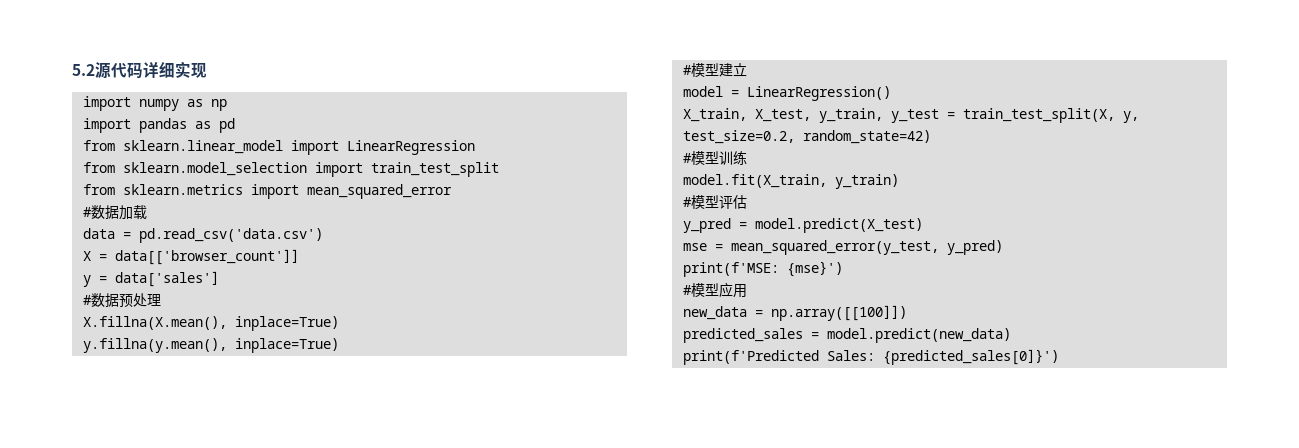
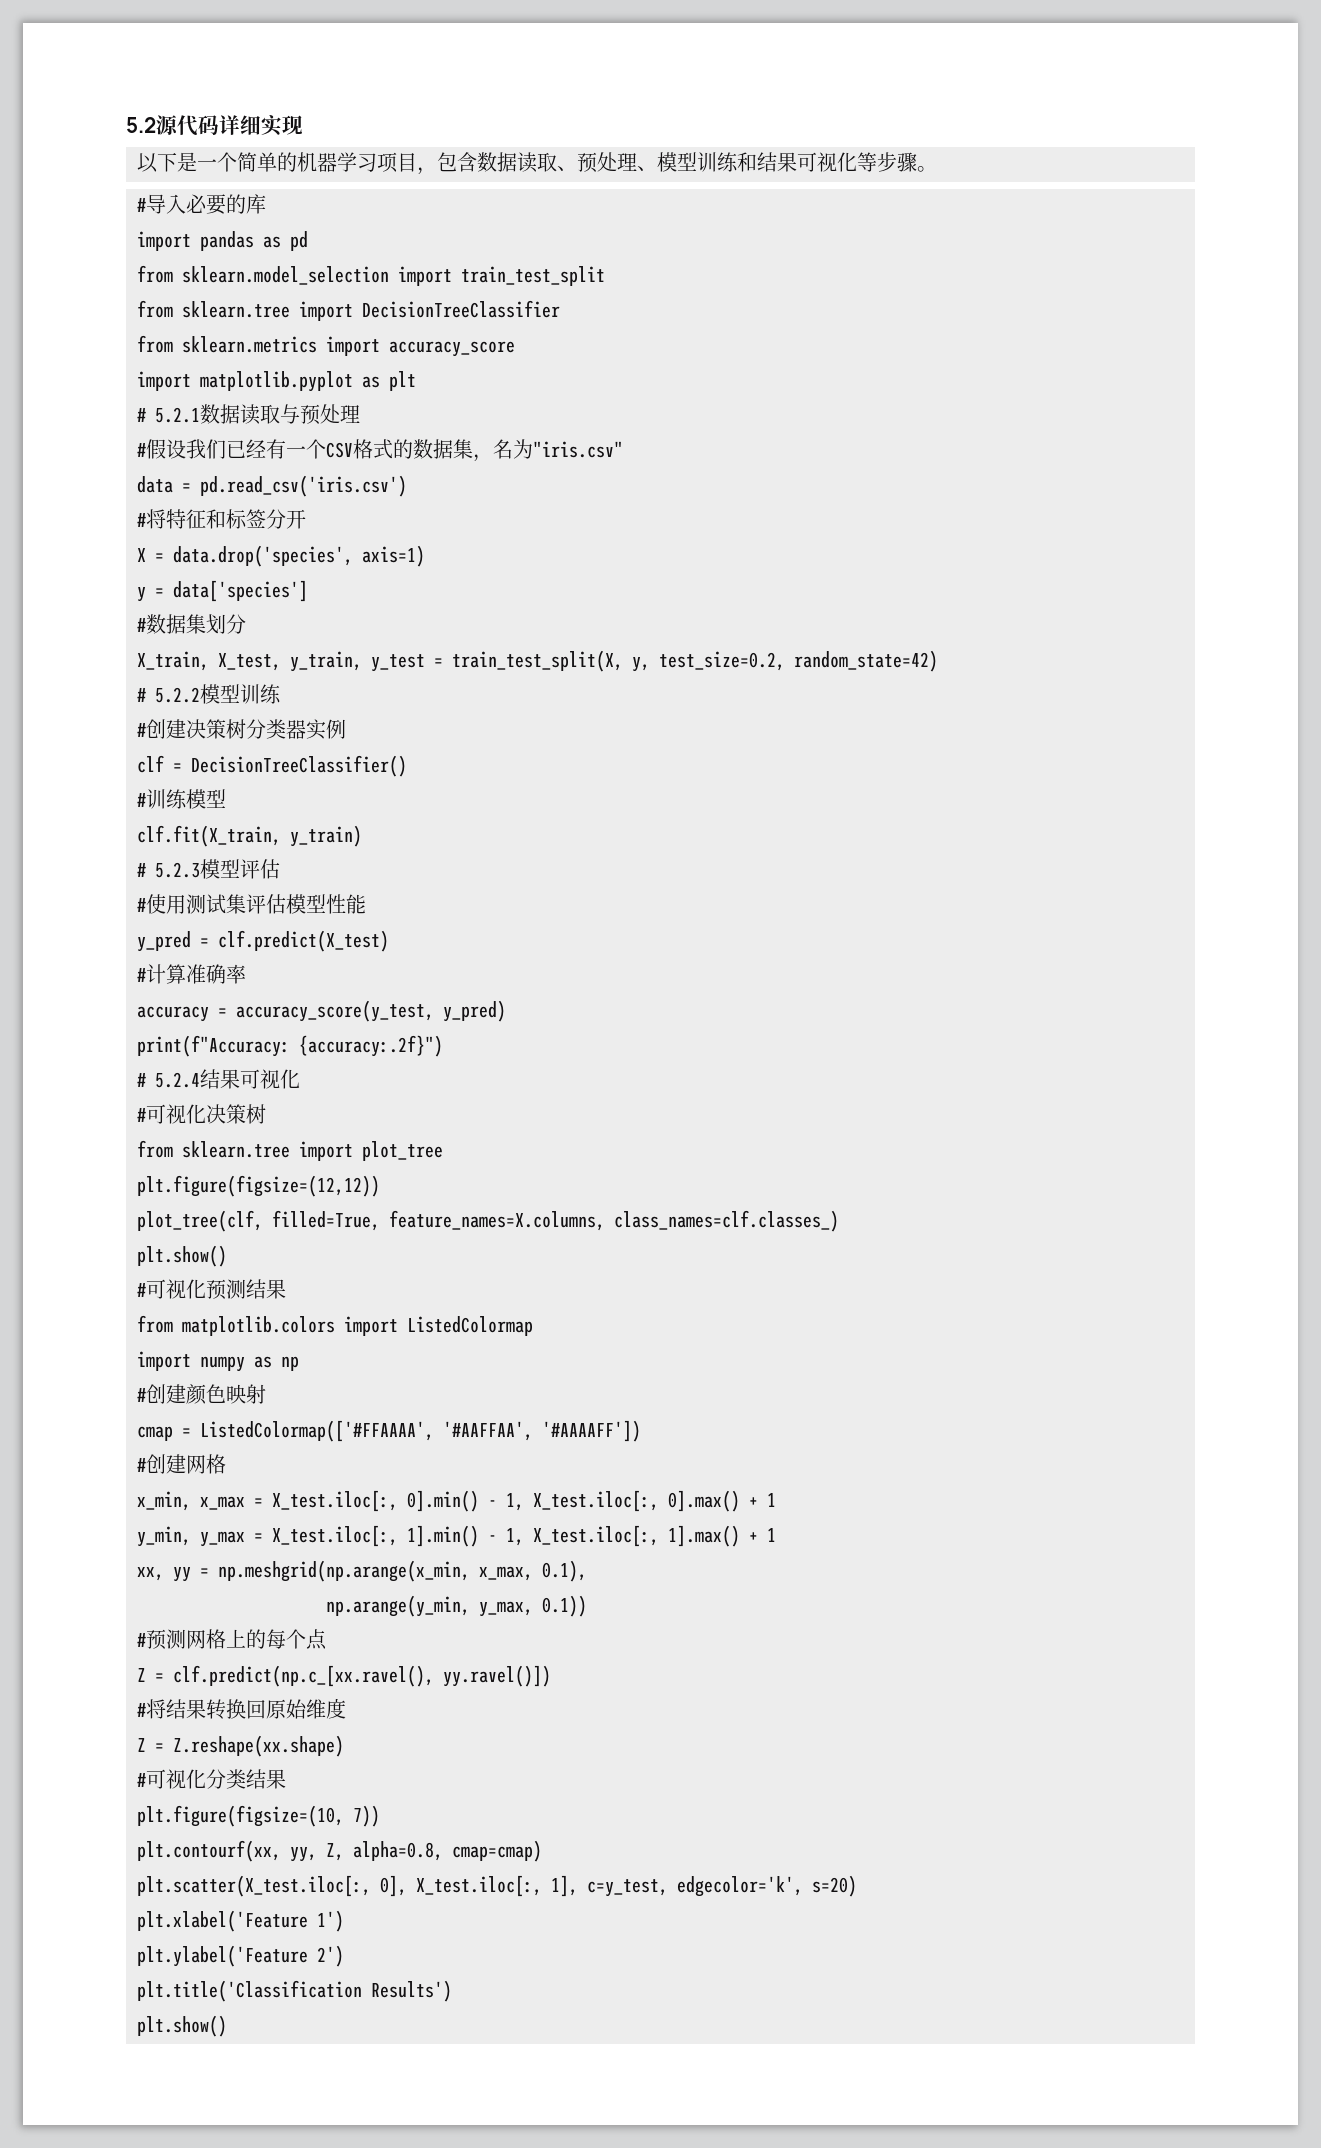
- import numpy as np
+ 以下是一个简单的机器学习项目，包含数据读取、预处理、模型训练和结果可视化等步骤。
+ #导入必要的库
- from sklearn.linear_model import LinearRegression
+ from sklearn.tree import DecisionTreeClassifier
- from sklearn.metrics import mean_squared_error
- #数据加载
- data = pd.read_csv('data.csv')
- X = data[['browser_count']]
- y = data['sales']
- #数据预处理
- X.fillna(X.mean(), inplace=True)
- y.fillna(y.mean(), inplace=True)
- #模型建立
- model = LinearRegression()
+ from sklearn.metrics import accuracy_score
+ import matplotlib.pyplot as plt
+ # 5.2.1数据读取与预处理
+ #假设我们已经有一个CSV格式的数据集，名为"iris.csv"
+ data = pd.read_csv('iris.csv')
+ #将特征和标签分开
+ X = data.drop('species', axis=1)
+ y = data['species']
+ #数据集划分
- #模型训练
+ # 5.2.2模型训练
- model.fit(X_train, y_train)
+ #创建决策树分类器实例
+ clf = DecisionTreeClassifier()
+ #训练模型
+ clf.fit(X_train, y_train)
- #模型评估
+ # 5.2.3模型评估
- y_pred = model.predict(X_test)
- mse = mean_squared_error(y_test, y_pred)
+ #使用测试集评估模型性能
+ y_pred = clf.predict(X_test)
+ #计算准确率
+ accuracy = accuracy_score(y_test, y_pred)
- print(f'MSE: {mse}')
- #模型应用
- new_data = np.array([[100]])
- predicted_sales = model.predict(new_data)
- print(f'Predicted Sales: {predicted_sales[0]}')
+ print(f"Accuracy: {accuracy:.2f}")
+ # 5.2.4结果可视化
+ #可视化决策树
+ from sklearn.tree import plot_tree
+ plt.figure(figsize=(12,12))
+ plot_tree(clf, filled=True, feature_names=X.columns, class_names=clf.classes_)
+ plt.show()
+ #可视化预测结果
+ from matplotlib.colors import ListedColormap
+ import numpy as np
+ #创建颜色映射
+ cmap = ListedColormap(['#FFAAAA', '#AAFFAA', '#AAAAFF'])
+ #创建网格
+ x_min, x_max = X_test.iloc[:, 0].min() - 1, X_test.iloc[:, 0].max() + 1
+ y_min, y_max = X_test.iloc[:, 1].min() - 1, X_test.iloc[:, 1].max() + 1
+ xx, yy = np.meshgrid(np.arange(x_min, x_max, 0.1),
+ np.arange(y_min, y_max, 0.1))
+ #预测网格上的每个点
+ Z = clf.predict(np.c_[xx.ravel(), yy.ravel()])
+ #将结果转换回原始维度
+ Z = Z.reshape(xx.shape)
+ #可视化分类结果
+ plt.figure(figsize=(10, 7))
+ plt.contourf(xx, yy, Z, alpha=0.8, cmap=cmap)
+ plt.scatter(X_test.iloc[:, 0], X_test.iloc[:, 1], c=y_test, edgecolor='k', s=20)
+ plt.xlabel('Feature 1')
+ plt.ylabel('Feature 2')
+ plt.title('Classification Results')
+ plt.show()

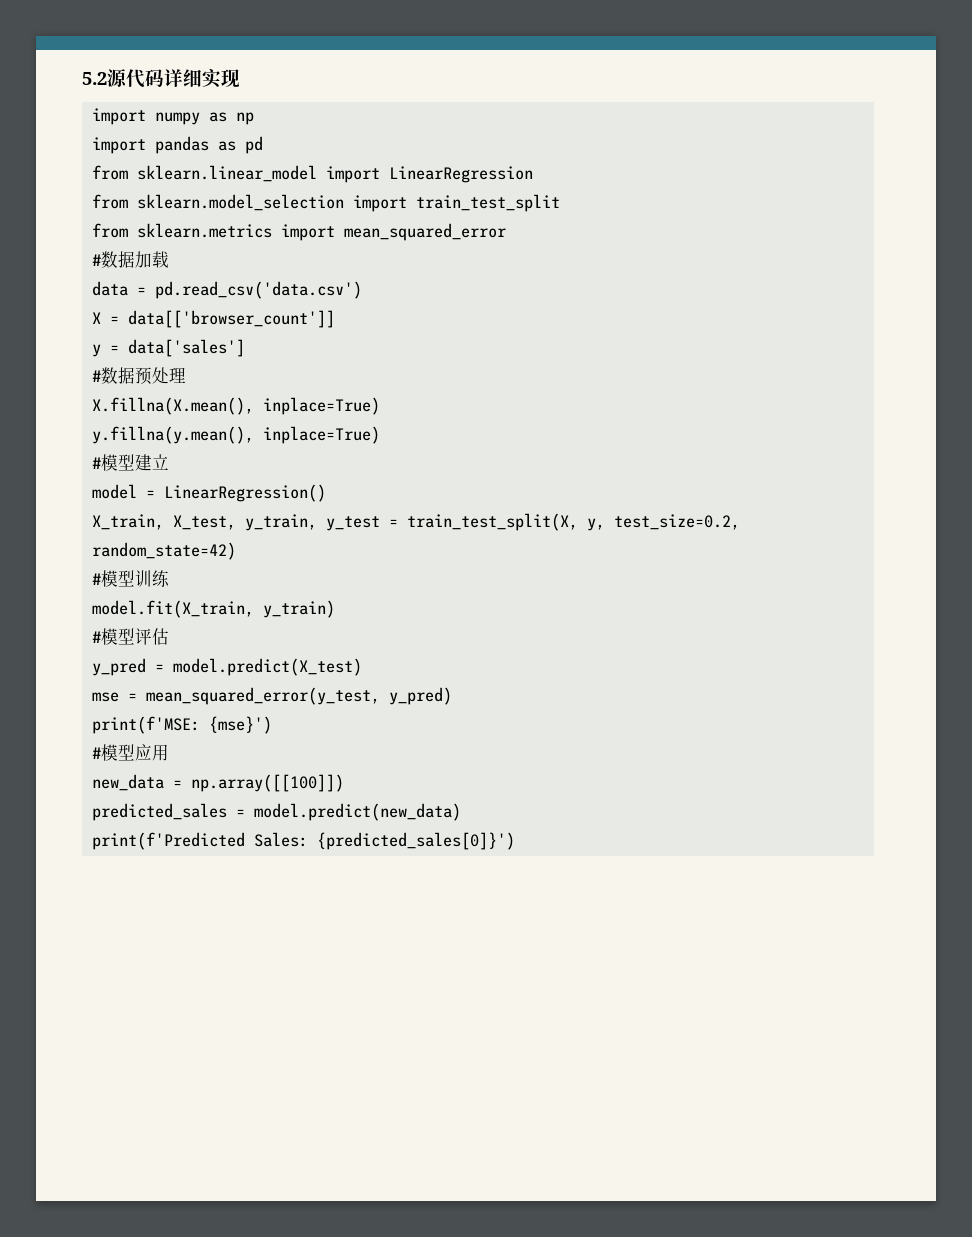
- 以下是一个简单的机器学习项目，包含数据读取、预处理、模型训练和结果可视化等步骤。
- #导入必要的库
+ import numpy as np
+ from sklearn.linear_model import LinearRegression
- from sklearn.tree import DecisionTreeClassifier
- from sklearn.metrics import accuracy_score
- import matplotlib.pyplot as plt
- # 5.2.1数据读取与预处理
- #假设我们已经有一个CSV格式的数据集，名为"iris.csv"
- data = pd.read_csv('iris.csv')
- #将特征和标签分开
- X = data.drop('species', axis=1)
- y = data['species']
- #数据集划分
+ from sklearn.metrics import mean_squared_error
+ #数据加载
+ data = pd.read_csv('data.csv')
+ X = data[['browser_count']]
+ y = data['sales']
+ #数据预处理
+ X.fillna(X.mean(), inplace=True)
+ y.fillna(y.mean(), inplace=True)
+ #模型建立
+ model = LinearRegression()
- # 5.2.2模型训练
+ #模型训练
- #创建决策树分类器实例
- clf = DecisionTreeClassifier()
- #训练模型
- clf.fit(X_train, y_train)
+ model.fit(X_train, y_train)
- # 5.2.3模型评估
+ #模型评估
- #使用测试集评估模型性能
- y_pred = clf.predict(X_test)
- #计算准确率
- accuracy = accuracy_score(y_test, y_pred)
- print(f"Accuracy: {accuracy:.2f}")
- # 5.2.4结果可视化
- #可视化决策树
- from sklearn.tree import plot_tree
- plt.figure(figsize=(12,12))
- plot_tree(clf, filled=True, feature_names=X.columns, class_names=clf.classes_)
- plt.show()
- #可视化预测结果
- from matplotlib.colors import ListedColormap
- import numpy as np
- #创建颜色映射
- cmap = ListedColormap(['#FFAAAA', '#AAFFAA', '#AAAAFF'])
- #创建网格
- x_min, x_max = X_test.iloc[:, 0].min() - 1, X_test.iloc[:, 0].max() + 1
- y_min, y_max = X_test.iloc[:, 1].min() - 1, X_test.iloc[:, 1].max() + 1
- xx, yy = np.meshgrid(np.arange(x_min, x_max, 0.1),
- np.arange(y_min, y_max, 0.1))
- #预测网格上的每个点
- Z = clf.predict(np.c_[xx.ravel(), yy.ravel()])
- #将结果转换回原始维度
- Z = Z.reshape(xx.shape)
- #可视化分类结果
- plt.figure(figsize=(10, 7))
- plt.contourf(xx, yy, Z, alpha=0.8, cmap=cmap)
- plt.scatter(X_test.iloc[:, 0], X_test.iloc[:, 1], c=y_test, edgecolor='k', s=20)
- plt.xlabel('Feature 1')
- plt.ylabel('Feature 2')
- plt.title('Classification Results')
- plt.show()
+ y_pred = model.predict(X_test)
+ mse = mean_squared_error(y_test, y_pred)
+ print(f'MSE: {mse}')
+ #模型应用
+ new_data = np.array([[100]])
+ predicted_sales = model.predict(new_data)
+ print(f'Predicted Sales: {predicted_sales[0]}')

